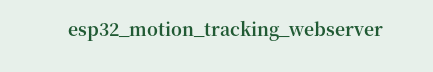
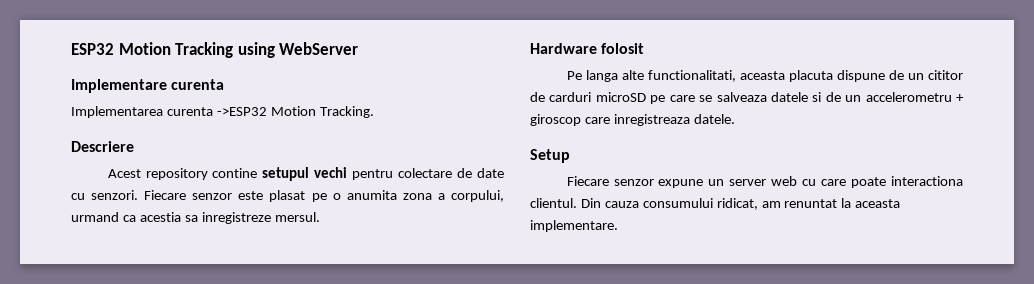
- esp32_motion_tracking_webserver
+ ESP32 Motion Tracking using WebServer
+ Implementare curenta
+ Implementarea curenta ->ESP32 Motion Tracking.
+ Descriere
+ Acest repository contine setupul vechi pentru colectare de date cu senzori. Fiecare senzor este plasat pe o anumita zona a corpului, urmand ca acestia sa inregistreze mersul.
+ Hardware folosit
+ Pe langa alte functionalitati, aceasta placuta dispune de un cititor de carduri microSD pe care se salveaza datele si de un accelerometru + giroscop care inregistreaza datele.
+ Setup
+ Fiecare senzor expune un server web cu care poate interactiona clientul. Din cauza consumului ridicat, am renuntat la aceasta implementare.

